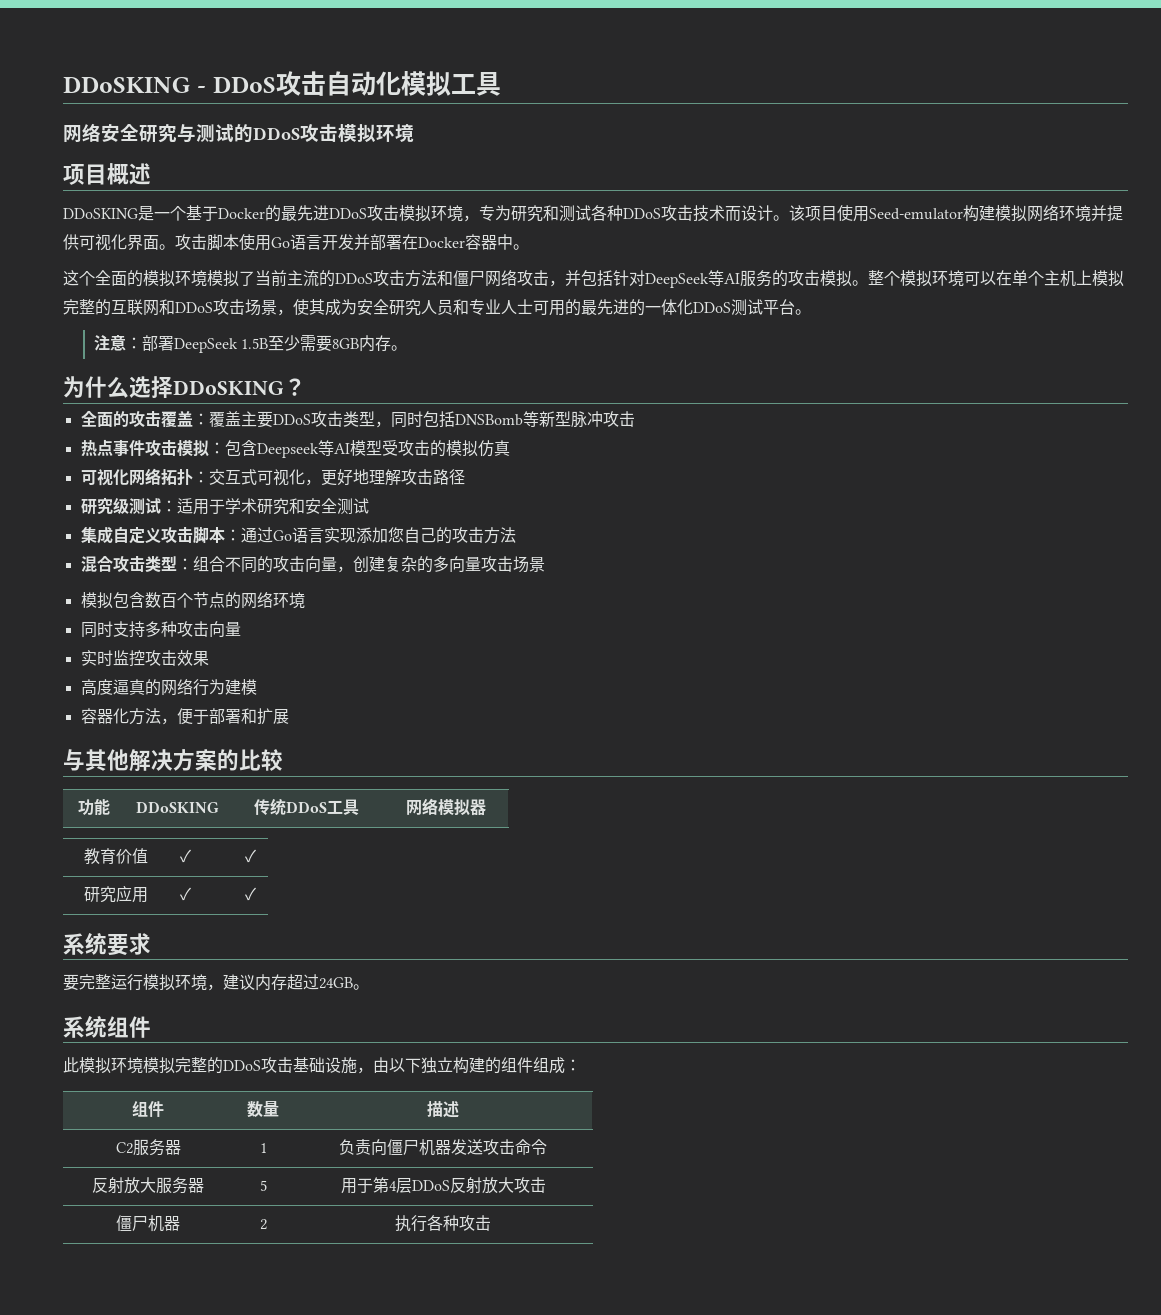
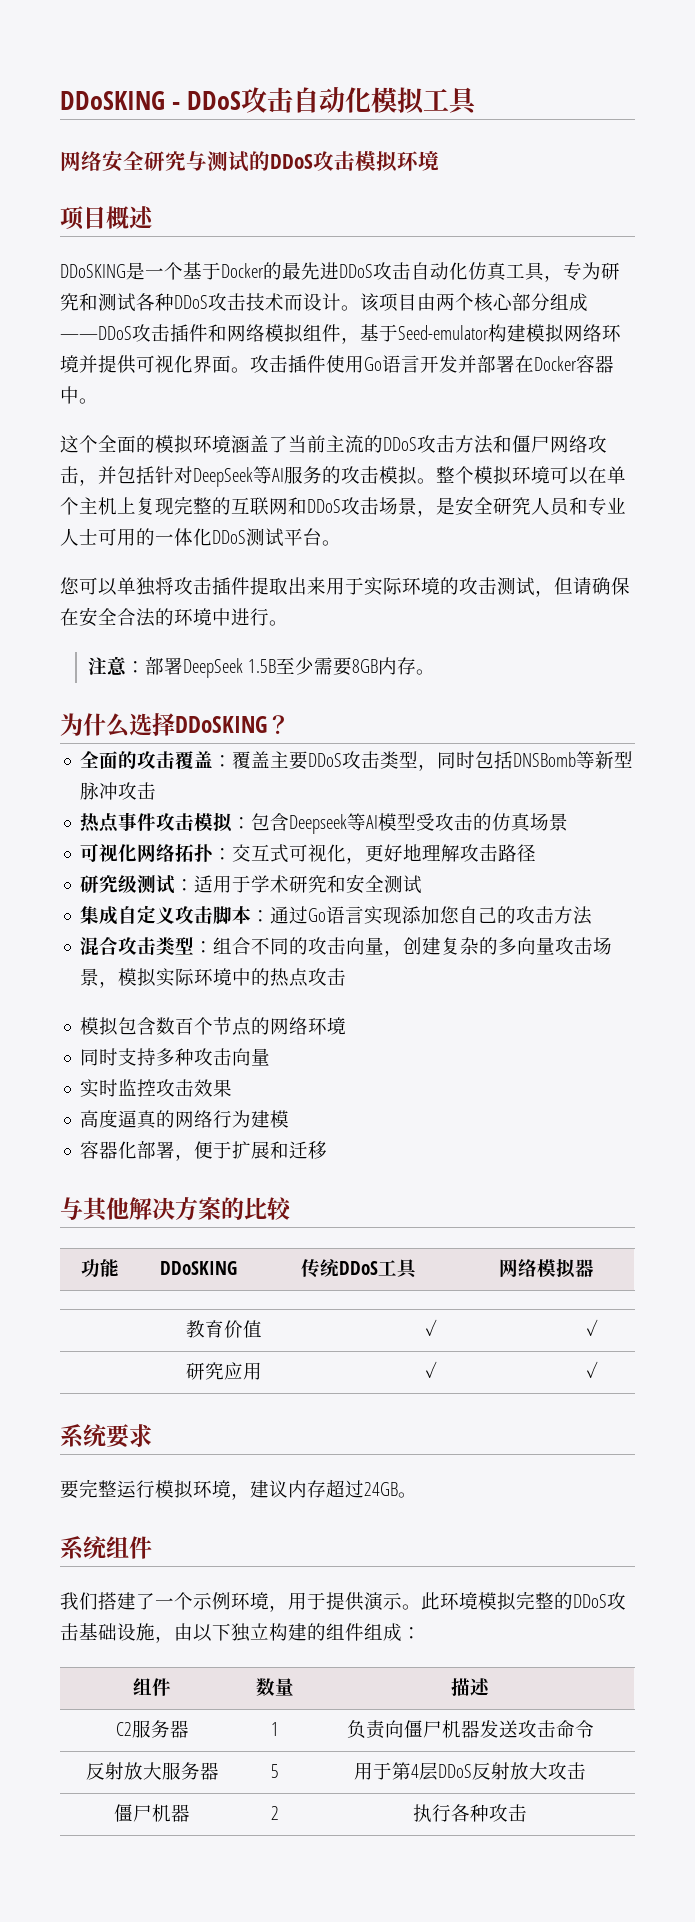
- DDoSKING是一个基于Docker的最先进DDoS攻击模拟环境，专为研究和测试各种DDoS攻击技术而设计。
+ DDoSKING是一个基于Docker的最先进DDoS攻击自动化仿真工具，专为研究和测试各种DDoS攻击技术而设计。
- 该项目使用Seed-emulator构建模拟网络环境并提供可视化界面。
+ 该项目由两个核心部分组成——DDoS攻击插件和网络模拟组件，基于Seed-emulator构建模拟网络环境并提供可视化界面。
- 攻击脚本使用Go语言开发并部署在Docker容器中。
+ 攻击插件使用Go语言开发并部署在Docker容器中。
- 这个全面的模拟环境模拟了当前主流的DDoS攻击方法和僵尸网络攻击，并包括针对DeepSeek等AI服务的攻击模拟。
+ 这个全面的模拟环境涵盖了当前主流的DDoS攻击方法和僵尸网络攻击，并包括针对DeepSeek等AI服务的攻击模拟。
- 整个模拟环境可以在单个主机上模拟完整的互联网和DDoS攻击场景，使其成为安全研究人员和专业人士可用的最先进的一体化DDoS测试平台。
+ 整个模拟环境可以在单个主机上复现完整的互联网和DDoS攻击场景，是安全研究人员和专业人士可用的一体化DDoS测试平台。
+ 您可以单独将攻击插件提取出来用于实际环境的攻击测试，但请确保在安全合法的环境中进行。
- 热点事件攻击模拟：包含Deepseek等AI模型受攻击的模拟仿真
+ 热点事件攻击模拟：包含Deepseek等AI模型受攻击的仿真场景
- 混合攻击类型：组合不同的攻击向量，创建复杂的多向量攻击场景
+ 混合攻击类型：组合不同的攻击向量，创建复杂的多向量攻击场景，模拟实际环境中的热点攻击
- 容器化方法，便于部署和扩展
+ 容器化部署，便于扩展和迁移
- 此模拟环境模拟完整的DDoS攻击基础设施，由以下独立构建的组件组成：
+ 我们搭建了一个示例环境，用于提供演示。此环境模拟完整的DDoS攻击基础设施，由以下独立构建的组件组成：

